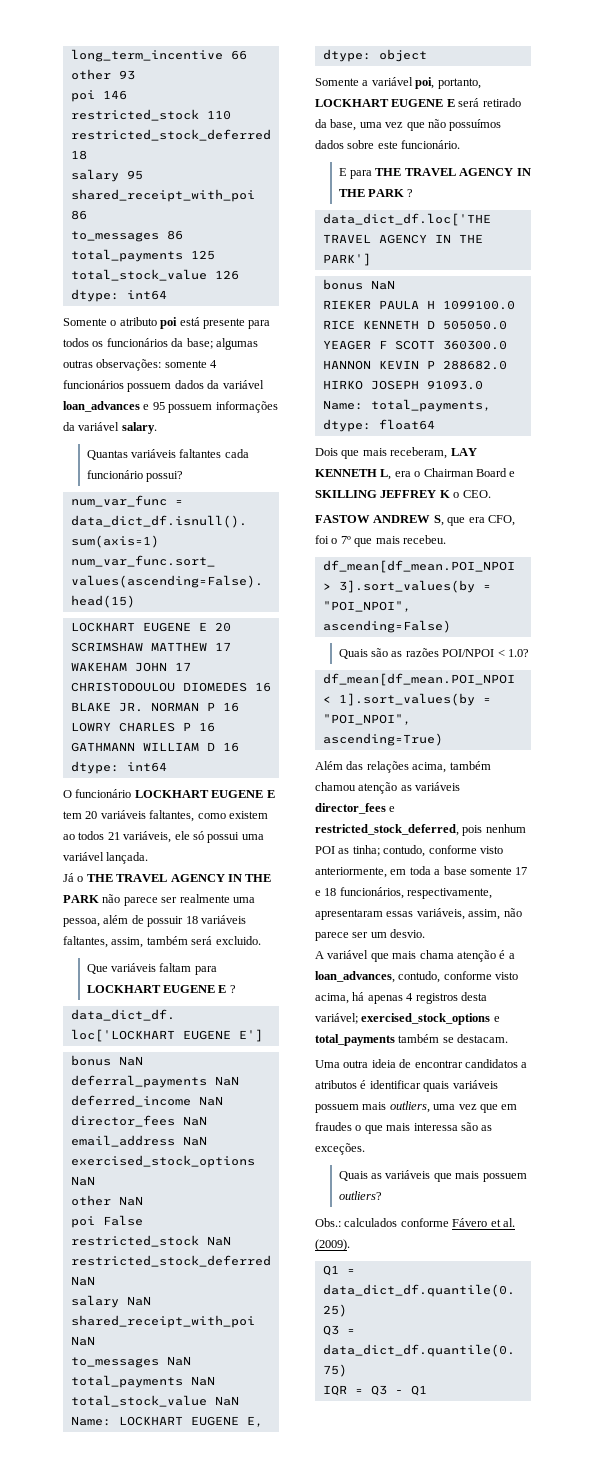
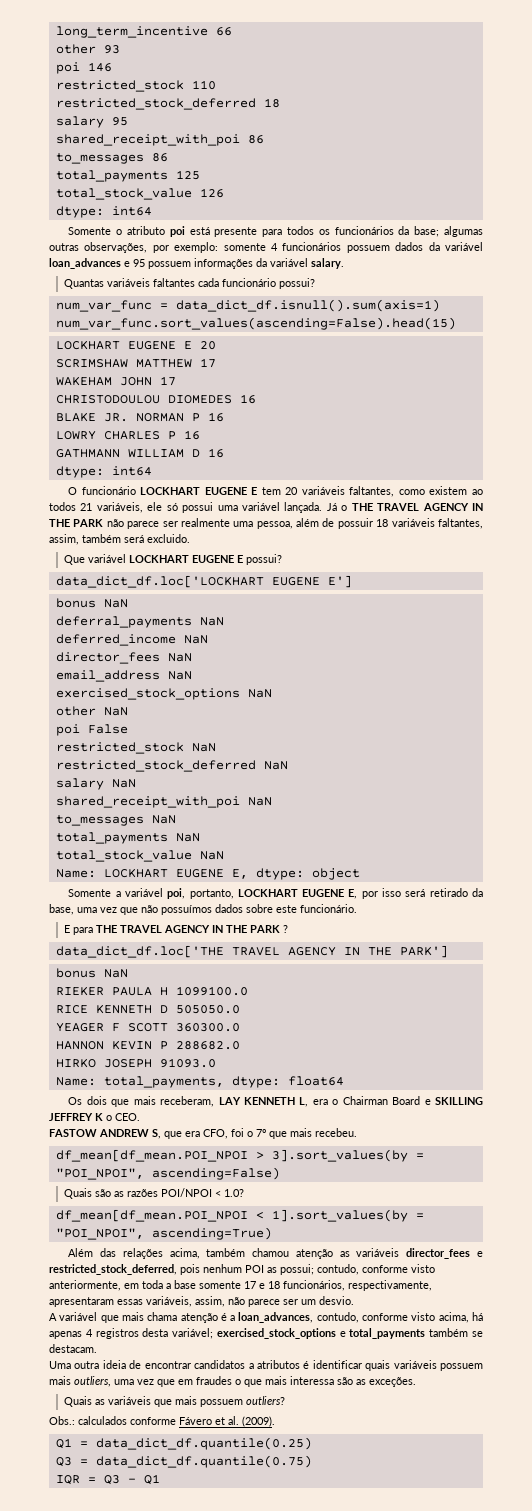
- Somente o atributo poi está presente para todos os funcionários da base; algumas outras observações: somente 4 funcionários possuem dados da variável loan_advances e 95 possuem informações da variável salary.
+ Somente o atributo poi está presente para todos os funcionários da base; algumas outras observações, por exemplo: somente 4 funcionários possuem dados da variável loan_advances e 95 possuem informações da variável salary.
- O funcionário LOCKHART EUGENE E tem 20 variáveis faltantes, como existem ao todos 21 variáveis, ele só possui uma variável lançada.
- Já o THE TRAVEL AGENCY IN THE PARK não parece ser realmente uma pessoa, além de possuir 18 variáveis faltantes, assim, também será excluido.
+ O funcionário LOCKHART EUGENE E tem 20 variáveis faltantes, como existem ao todos 21 variáveis, ele só possui uma variável lançada. Já o THE TRAVEL AGENCY IN THE PARK não parece ser realmente uma pessoa, além de possuir 18 variáveis faltantes, assim, também será excluido.
- Que variáveis faltam para LOCKHART EUGENE E ?
+ Que variável LOCKHART EUGENE E possui?
- Somente a variável poi, portanto, LOCKHART EUGENE E será retirado da base, uma vez que não possuímos dados sobre este funcionário.
+ Somente a variável poi, portanto, LOCKHART EUGENE E, por isso será retirado da base, uma vez que não possuímos dados sobre este funcionário.
- Dois que mais receberam, LAY KENNETH L, era o Chairman Board e SKILLING JEFFREY K o CEO.
+ Os dois que mais receberam, LAY KENNETH L, era o Chairman Board e SKILLING JEFFREY K o CEO.
- Além das relações acima, também chamou atenção as variáveis director_fees e restricted_stock_deferred, pois nenhum POI as tinha; contudo, conforme visto anteriormente, em toda a base somente 17 e 18 funcionários, respectivamente, apresentaram essas variáveis, assim, não parece ser um desvio.
+ Além das relações acima, também chamou atenção as variáveis director_fees e restricted_stock_deferred, pois nenhum POI as possui; contudo, conforme visto anteriormente, em toda a base somente 17 e 18 funcionários, respectivamente, apresentaram essas variáveis, assim, não parece ser um desvio.

